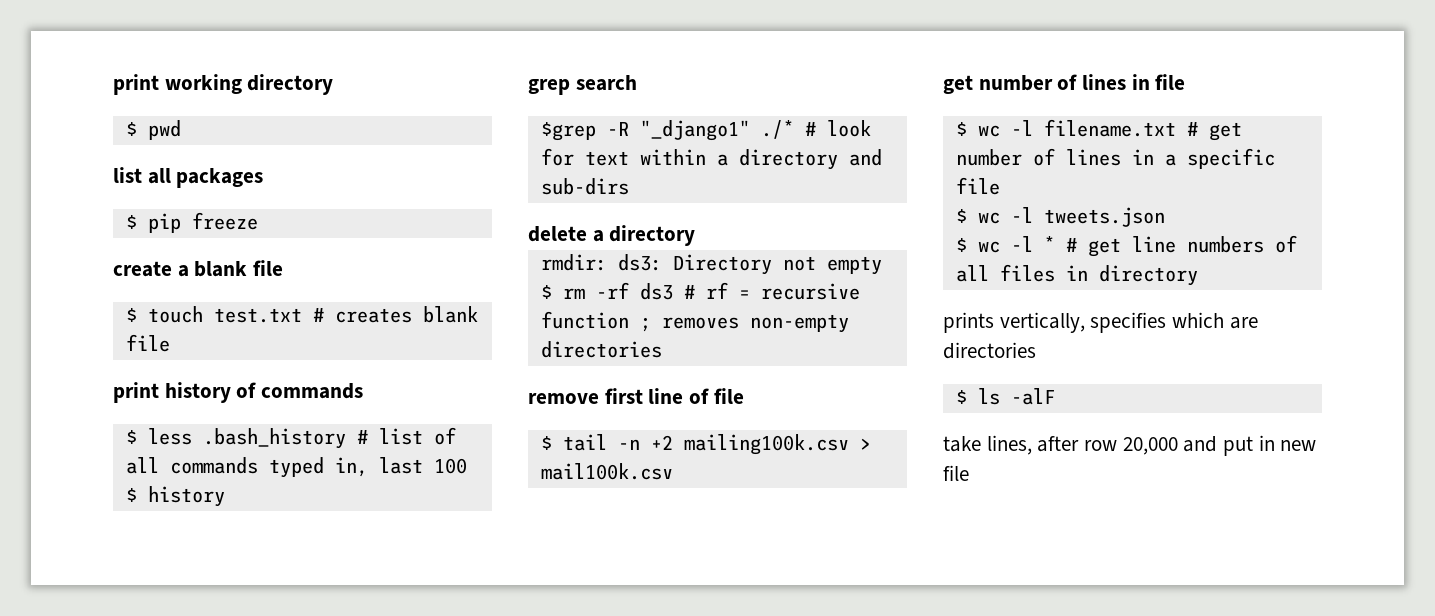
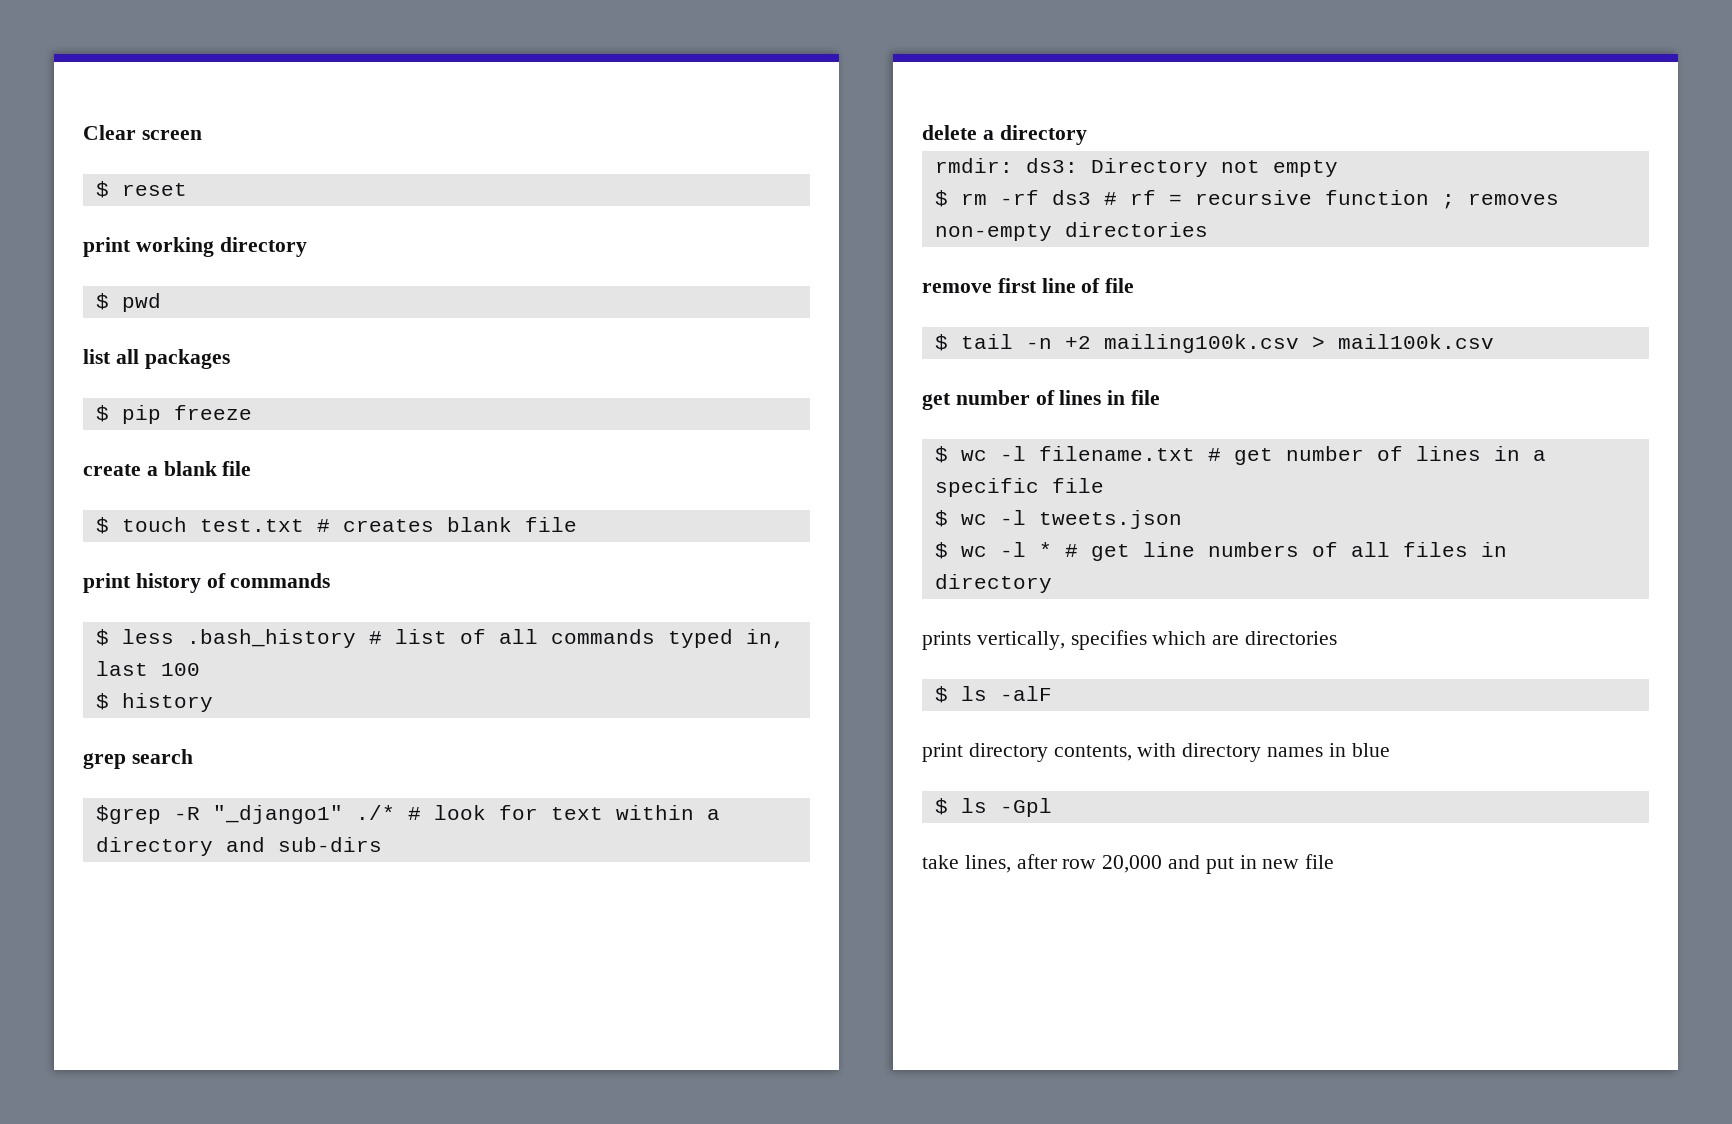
+ Clear screen
+ $ reset
+ print directory contents, with directory names in blue
+ $ ls -Gpl

